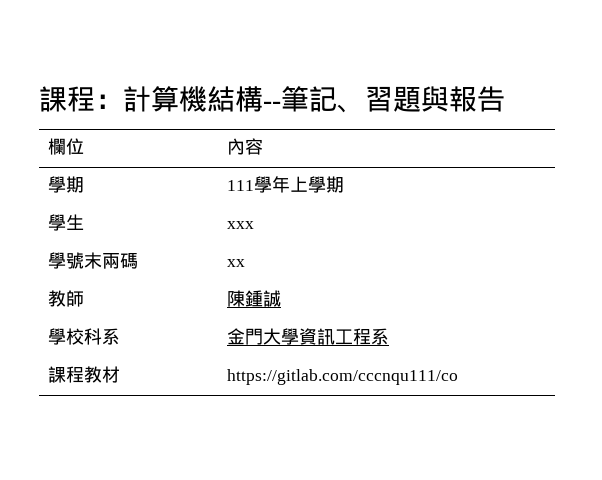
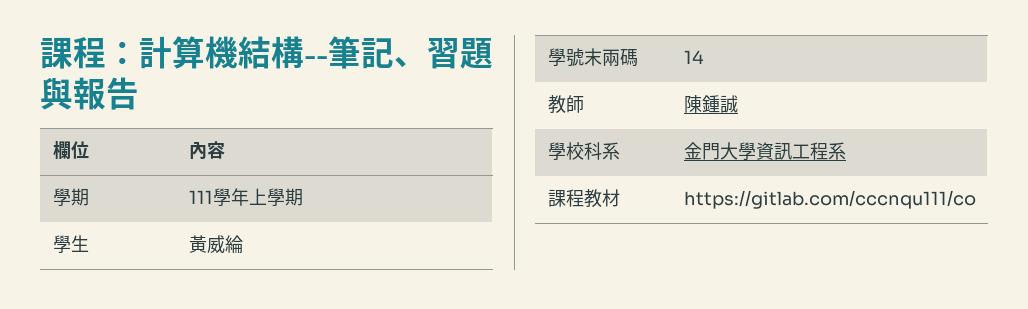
- 學生 | xxx
+ 學生 | 黃威綸
- 學號末兩碼 | xx
+ 學號末兩碼 | 14

